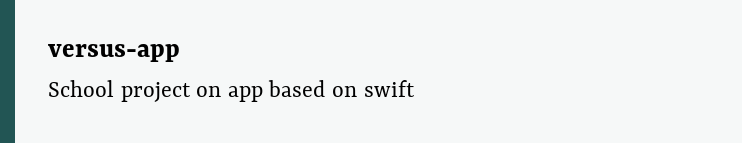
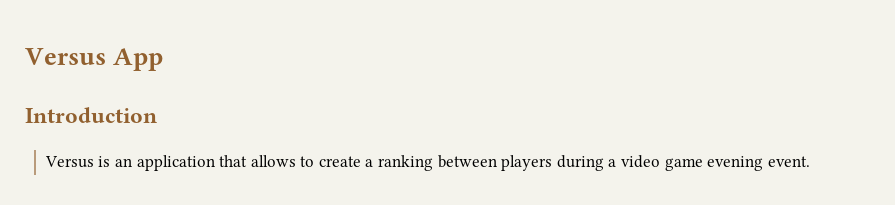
- versus-app
- School project on app based on swift
+ Versus App
+ Introduction
+ Versus is an application that allows to create a ranking between players during a video game evening event.

